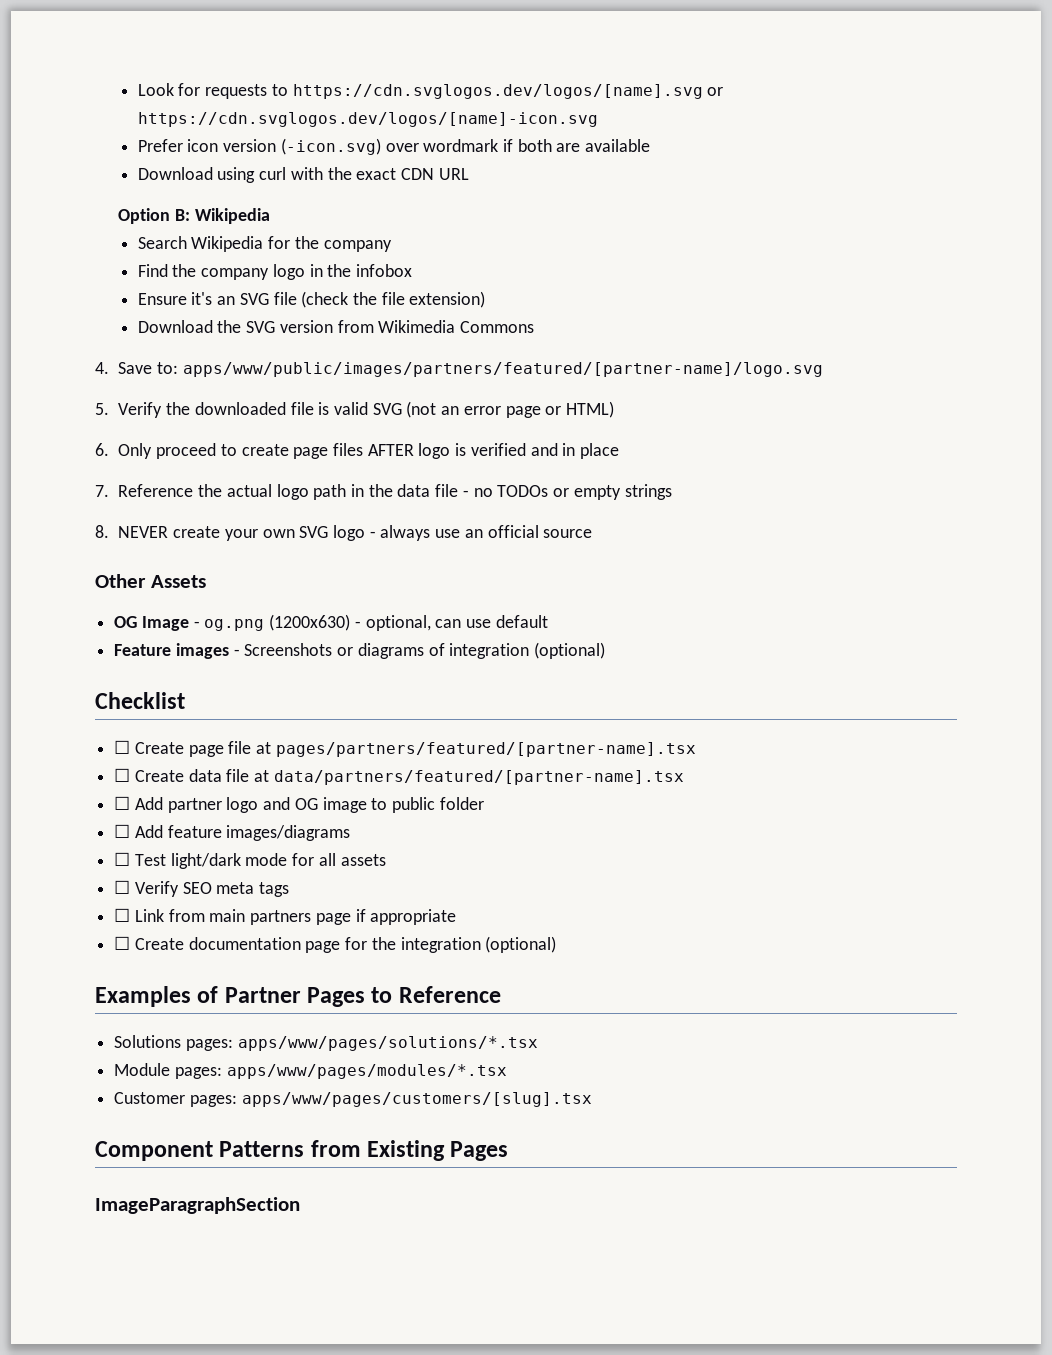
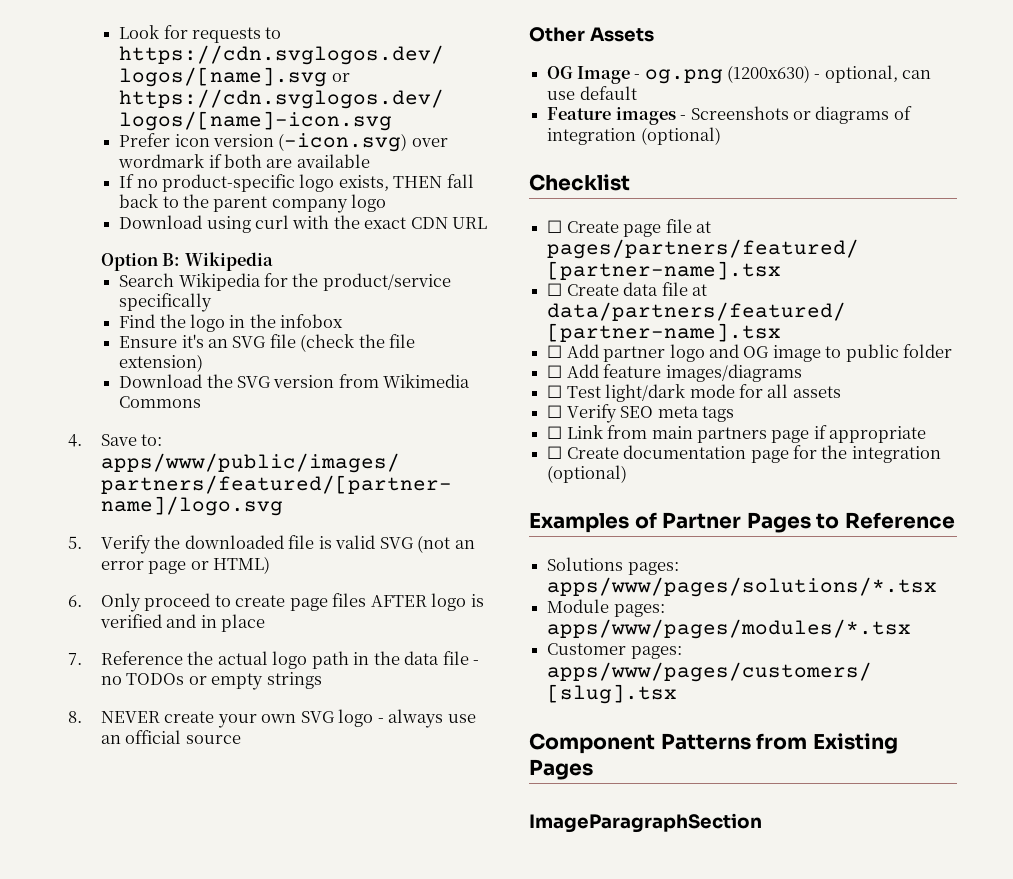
+ If no product-specific logo exists, THEN fall back to the parent company logo
- Search Wikipedia for the company
+ Search Wikipedia for the product/service specifically
- Find the company logo in the infobox
+ Find the logo in the infobox

